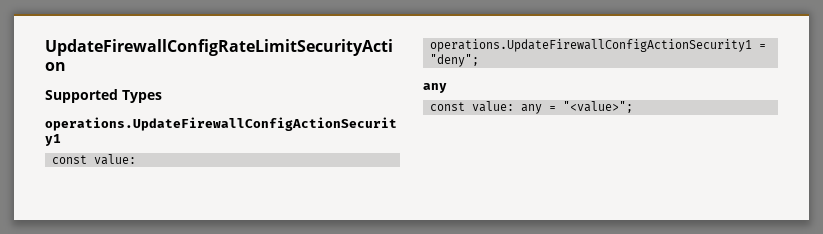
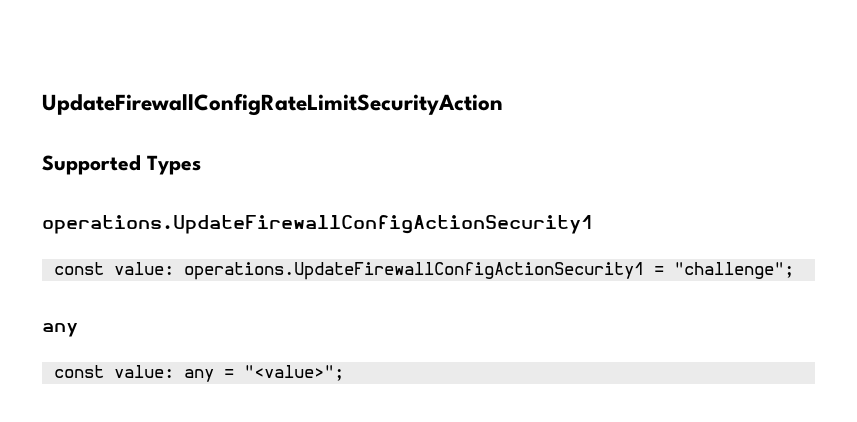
- const value: operations.UpdateFirewallConfigActionSecurity1 = "deny";
+ const value: operations.UpdateFirewallConfigActionSecurity1 = "challenge";

